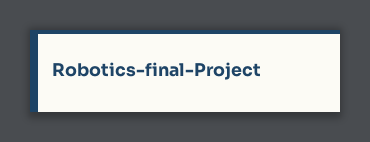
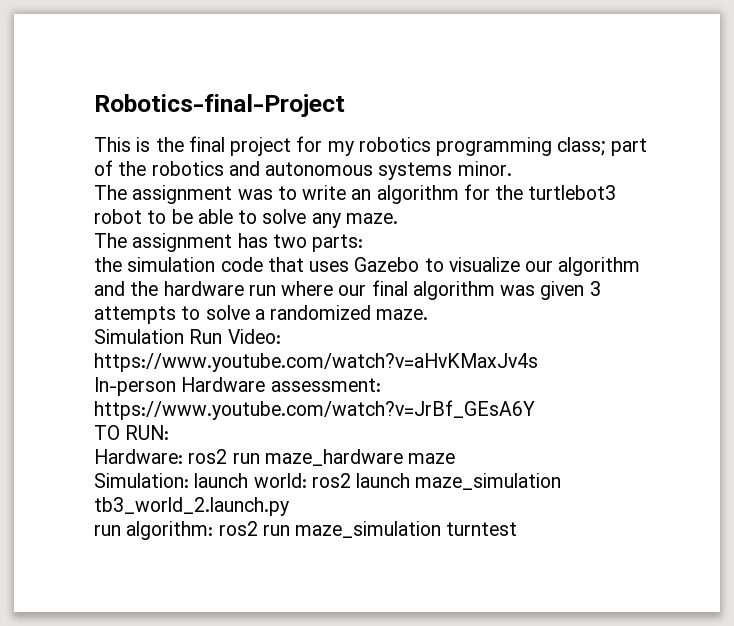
+ This is the final project for my robotics programming class; part of the robotics and autonomous systems minor.
+ The assignment was to write an algorithm for the turtlebot3 robot to be able to solve any maze.
+ The assignment has two parts:
+ the simulation code that uses Gazebo to visualize our algorithm and the hardware run where our final algorithm was given 3 attempts to solve a randomized maze.
+ Simulation Run Video: https://www.youtube.com/watch?v=aHvKMaxJv4s
+ In-person Hardware assessment: https://www.youtube.com/watch?v=JrBf_GEsA6Y
+ TO RUN:
+ Hardware: ros2 run maze_hardware maze
+ Simulation: launch world: ros2 launch maze_simulation tb3_world_2.launch.py
+ run algorithm: ros2 run maze_simulation turntest

